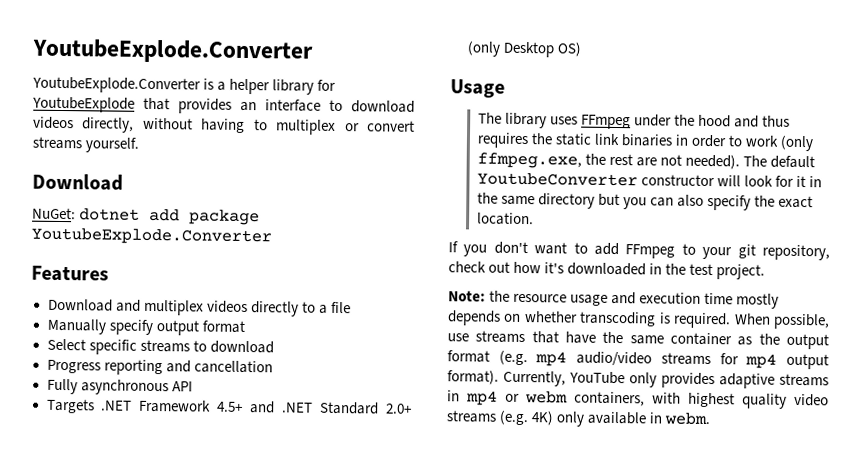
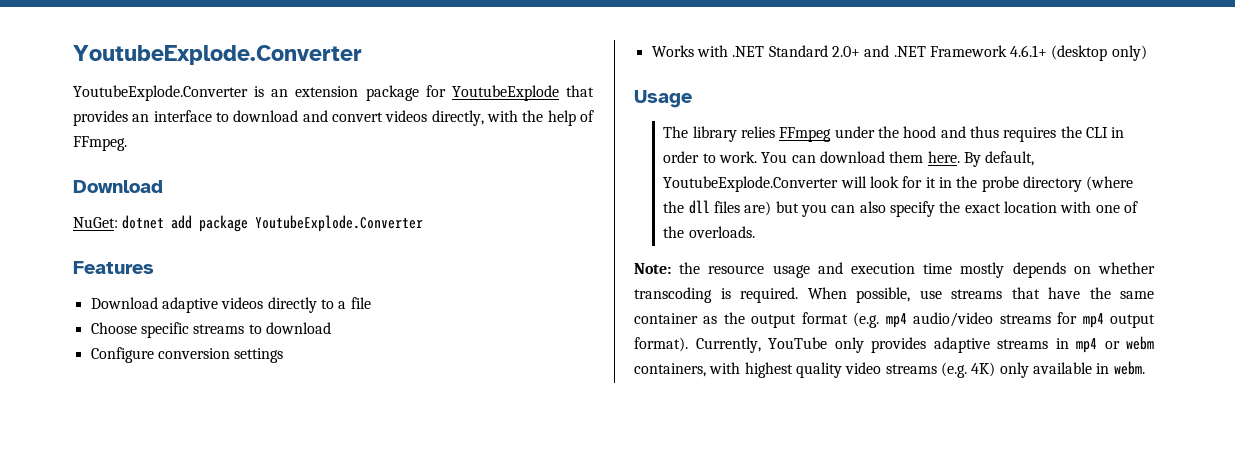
- YoutubeExplode.Converter is a helper library for YoutubeExplode that provides an interface to download videos directly, without having to multiplex or convert streams yourself.
+ YoutubeExplode.Converter is an extension package for YoutubeExplode that provides an interface to download and convert videos directly, with the help of FFmpeg.
- Download and multiplex videos directly to a file
+ Download adaptive videos directly to a file
- Manually specify output format
- Select specific streams to download
+ Choose specific streams to download
- Progress reporting and cancellation
- Fully asynchronous API
- Targets .NET Framework 4.5+ and .NET Standard 2.0+ (only Desktop OS)
+ Configure conversion settings
+ Works with .NET Standard 2.0+ and .NET Framework 4.6.1+ (desktop only)
- The library uses FFmpeg under the hood and thus requires the static link binaries in order to work (only ffmpeg.exe, the rest are not needed). The default YoutubeConverter constructor will look for it in the same directory but you can also specify the exact location.
- If you don't want to add FFmpeg to your git repository, check out how it's downloaded in the test project.
+ The library relies FFmpeg under the hood and thus requires the CLI in order to work. You can download them here. By default, YoutubeExplode.Converter will look for it in the probe directory (where the dll files are) but you can also specify the exact location with one of the overloads.

